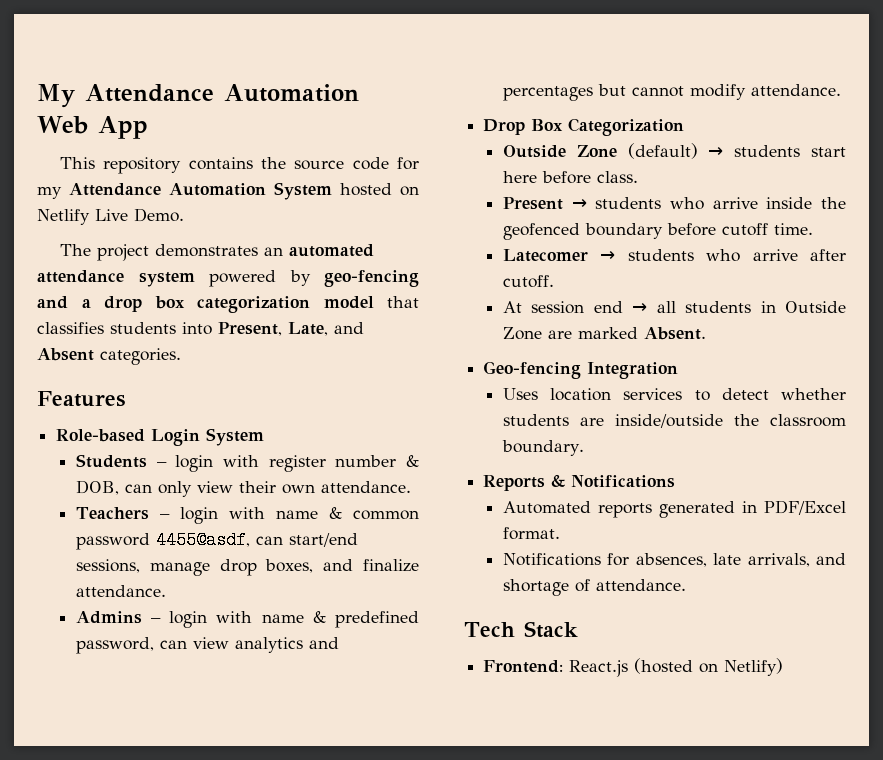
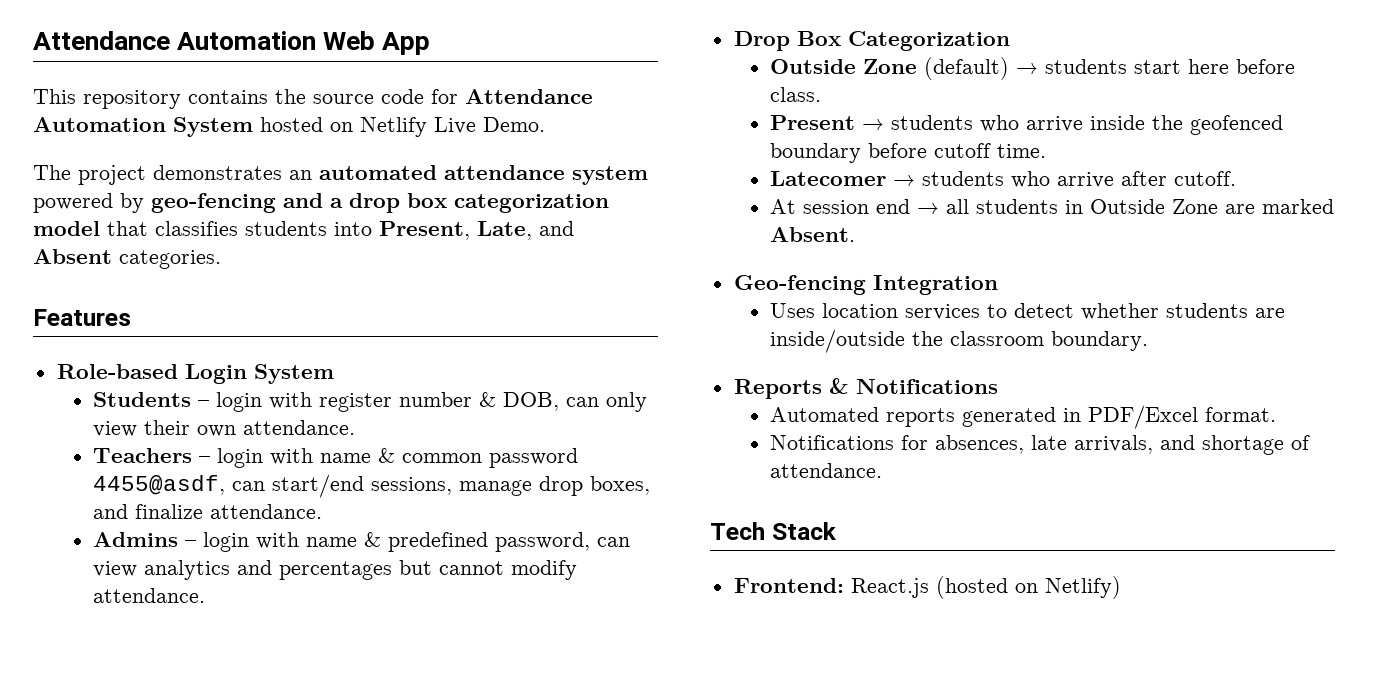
- My Attendance Automation Web App
+ Attendance Automation Web App
- This repository contains the source code for my Attendance Automation System hosted on Netlify Live Demo.
+ This repository contains the source code for Attendance Automation System hosted on Netlify Live Demo.

